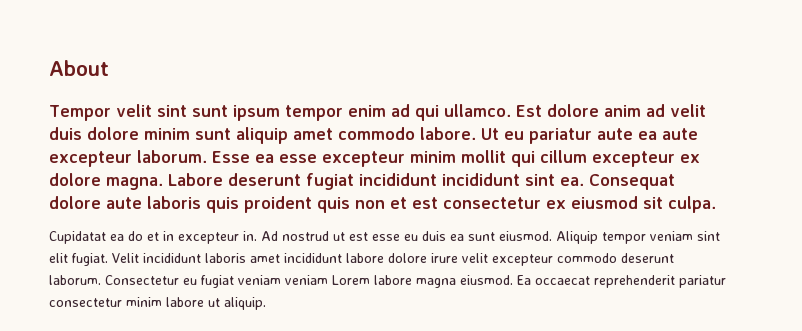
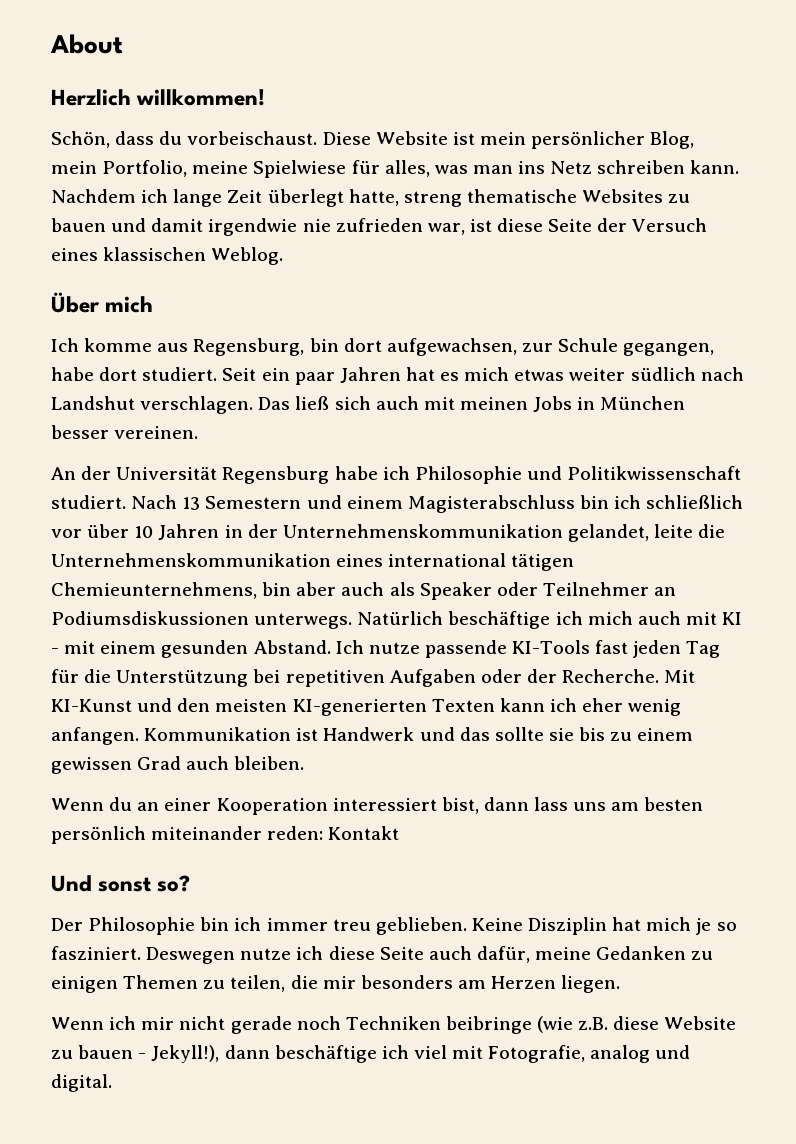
- Tempor velit sint sunt ipsum tempor enim ad qui ullamco. Est dolore anim ad velit duis dolore minim sunt aliquip amet commodo labore. Ut eu pariatur aute ea aute excepteur laborum. Esse ea esse excepteur minim mollit qui cillum excepteur ex dolore magna. Labore deserunt fugiat incididunt incididunt sint ea. Consequat dolore aute laboris quis proident quis non et est consectetur ex eiusmod sit culpa.
- Cupidatat ea do et in excepteur in. Ad nostrud ut est esse eu duis ea sunt eiusmod. Aliquip tempor veniam sint elit fugiat. Velit incididunt laboris amet incididunt labore dolore irure velit excepteur commodo deserunt laborum. Consectetur eu fugiat veniam veniam Lorem labore magna eiusmod. Ea occaecat reprehenderit pariatur consectetur minim labore ut aliquip.
+ Herzlich willkommen!
+ Schön, dass du vorbeischaust. Diese Website ist mein persönlicher Blog, mein Portfolio, meine Spielwiese für alles, was man ins Netz schreiben kann. Nachdem ich lange Zeit überlegt hatte, streng thematische Websites zu bauen und damit irgendwie nie zufrieden war, ist diese Seite der Versuch eines klassischen Weblog.
+ Über mich
+ Ich komme aus Regensburg, bin dort aufgewachsen, zur Schule gegangen, habe dort studiert. Seit ein paar Jahren hat es mich etwas weiter südlich nach Landshut verschlagen. Das ließ sich auch mit meinen Jobs in München besser vereinen.
+ An der Universität Regensburg habe ich Philosophie und Politikwissenschaft studiert. Nach 13 Semestern und einem Magisterabschluss bin ich schließlich vor über 10 Jahren in der Unternehmenskommunikation gelandet, leite die Unternehmenskommunikation eines international tätigen Chemieunternehmens, bin aber auch als Speaker oder Teilnehmer an Podiumsdiskussionen unterwegs. Natürlich beschäftige ich mich auch mit KI - mit einem gesunden Abstand. Ich nutze passende KI-Tools fast jeden Tag für die Unterstützung bei repetitiven Aufgaben oder der Recherche. Mit KI-Kunst und den meisten KI-generierten Texten kann ich eher wenig anfangen. Kommunikation ist Handwerk und das sollte sie bis zu einem gewissen Grad auch bleiben.
+ Wenn du an einer Kooperation interessiert bist, dann lass uns am besten persönlich miteinander reden: Kontakt
+ Und sonst so?
+ Der Philosophie bin ich immer treu geblieben. Keine Disziplin hat mich je so fasziniert. Deswegen nutze ich diese Seite auch dafür, meine Gedanken zu einigen Themen zu teilen, die mir besonders am Herzen liegen.
+ Wenn ich mir nicht gerade noch Techniken beibringe (wie z.B. diese Website zu bauen - Jekyll!), dann beschäftige ich viel mit Fotografie, analog und digital.

